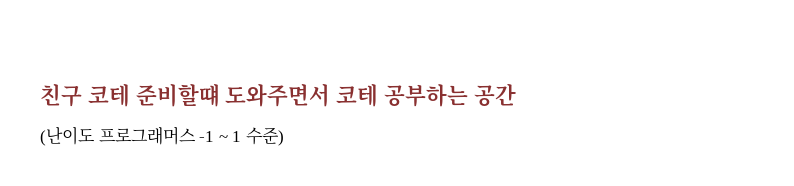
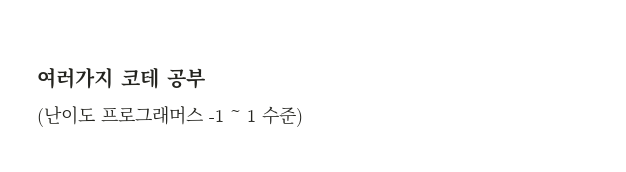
- 친구 코테 준비할떄 도와주면서 코테 공부하는 공간
+ 여러가지 코테 공부

